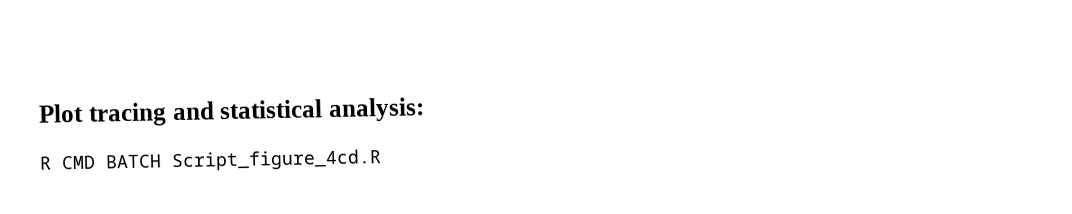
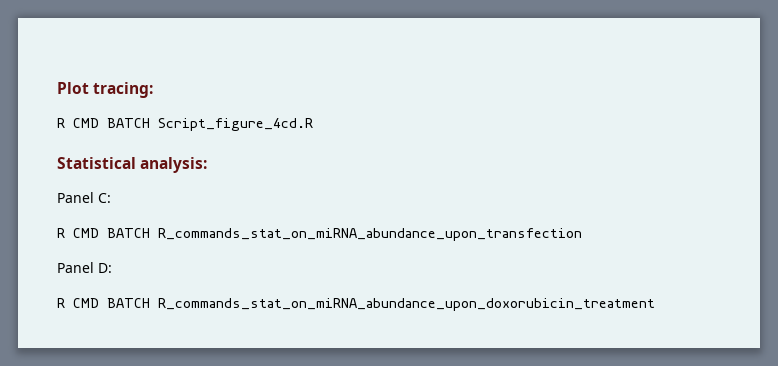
- Plot tracing and statistical analysis:
+ Plot tracing:
+ Statistical analysis:
+ Panel C:
+ R CMD BATCH R_commands_stat_on_miRNA_abundance_upon_transfection
+ Panel D:
+ R CMD BATCH R_commands_stat_on_miRNA_abundance_upon_doxorubicin_treatment

